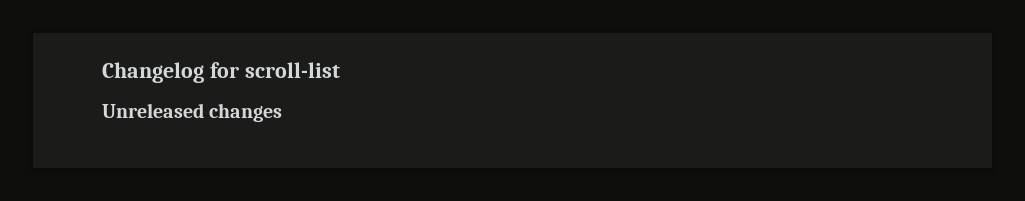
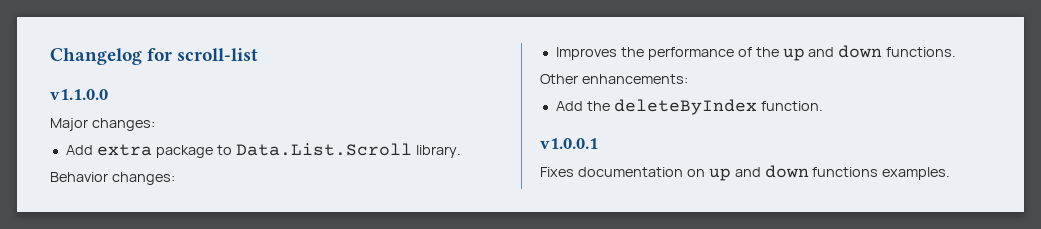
- Unreleased changes
+ v1.1.0.0
+ Major changes:
+ Add extra package to Data.List.Scroll library.
+ Behavior changes:
+ Improves the performance of the up and down functions.
+ Other enhancements:
+ Add the deleteByIndex function.
+ v1.0.0.1
+ Fixes documentation on up and down functions examples.

